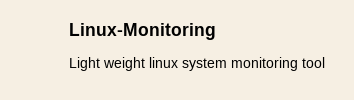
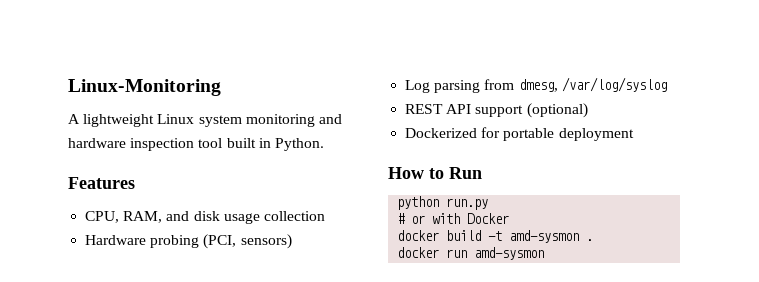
- Light weight linux system monitoring tool
+ A lightweight Linux system monitoring and hardware inspection tool built in Python.
+ Features
+ CPU, RAM, and disk usage collection
+ Hardware probing (PCI, sensors)
+ Log parsing from dmesg, /var/log/syslog
+ REST API support (optional)
+ Dockerized for portable deployment
+ How to Run
+ python run.py
+ # or with Docker
+ docker build -t amd-sysmon .
+ docker run amd-sysmon

